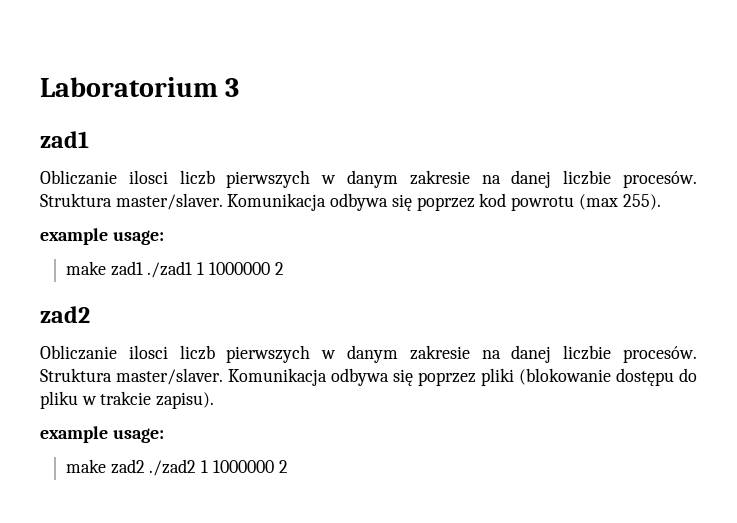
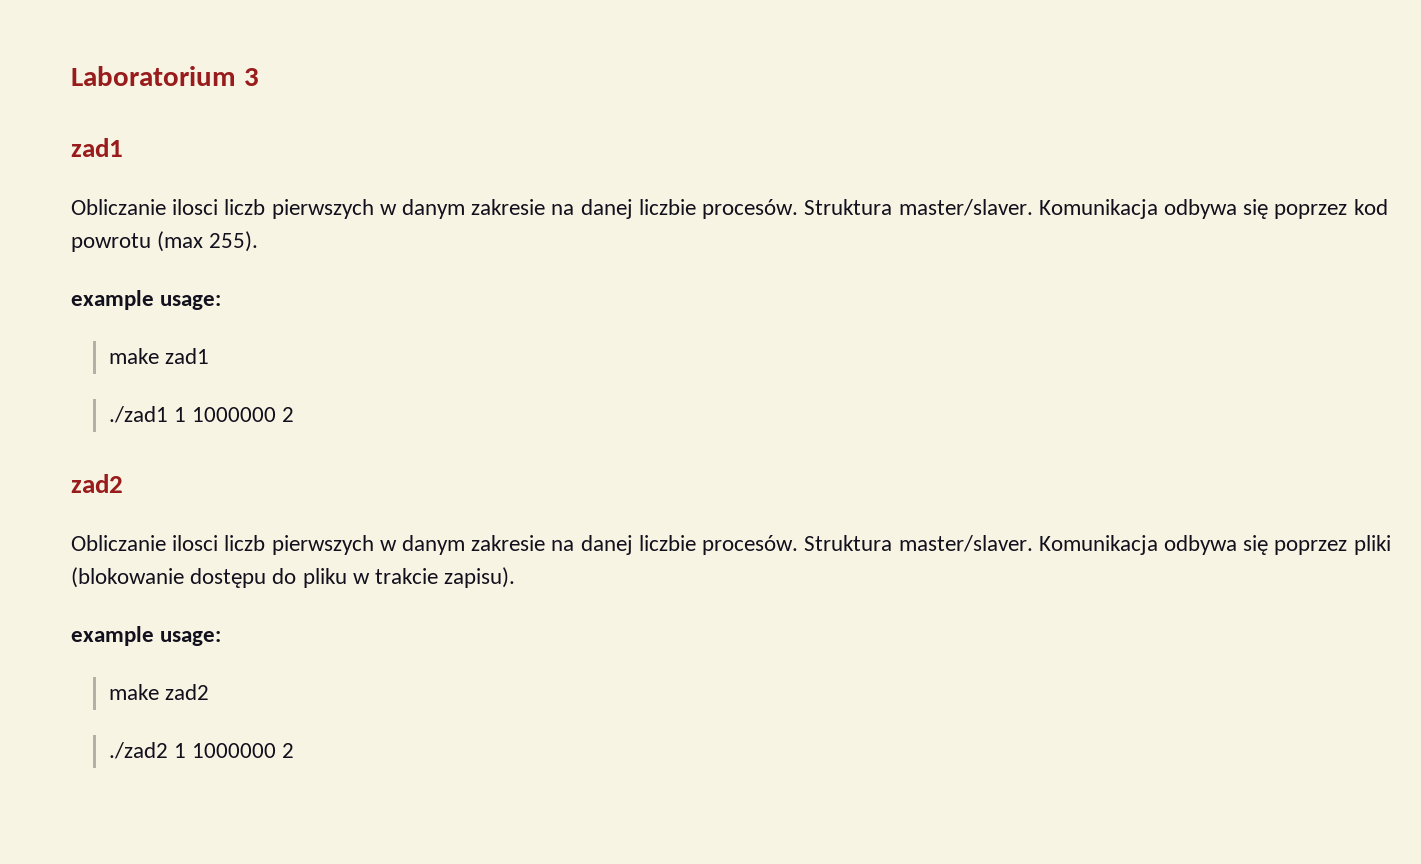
- make zad1 ./zad1 1 1000000 2
+ make zad1
+ ./zad1 1 1000000 2
- make zad2 ./zad2 1 1000000 2
+ make zad2
+ ./zad2 1 1000000 2

